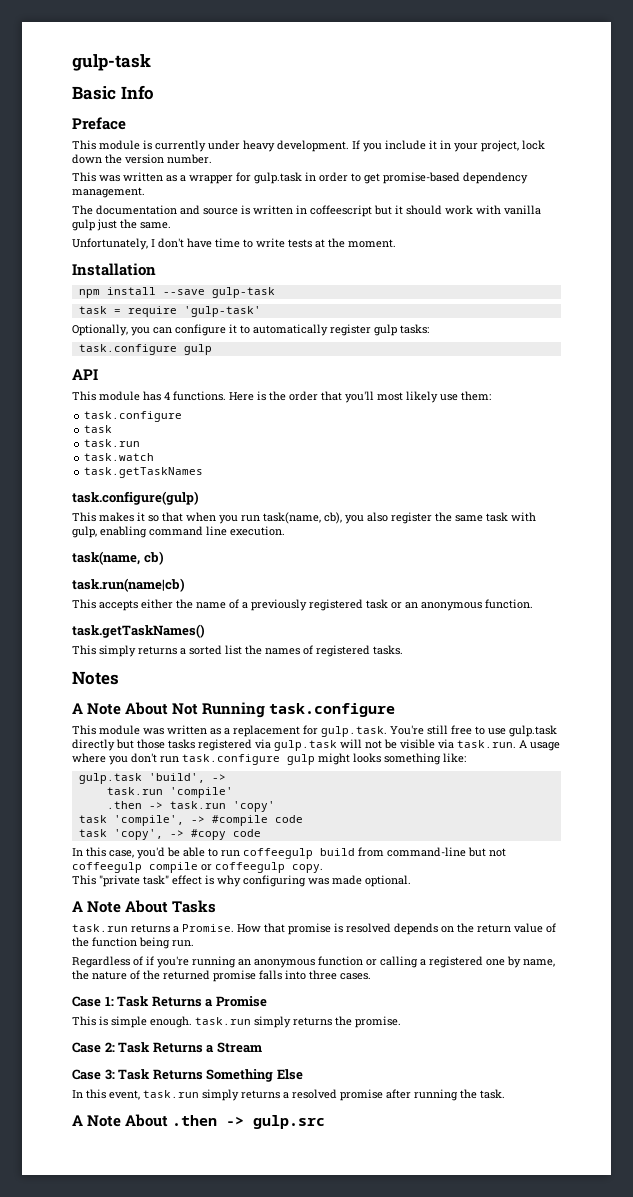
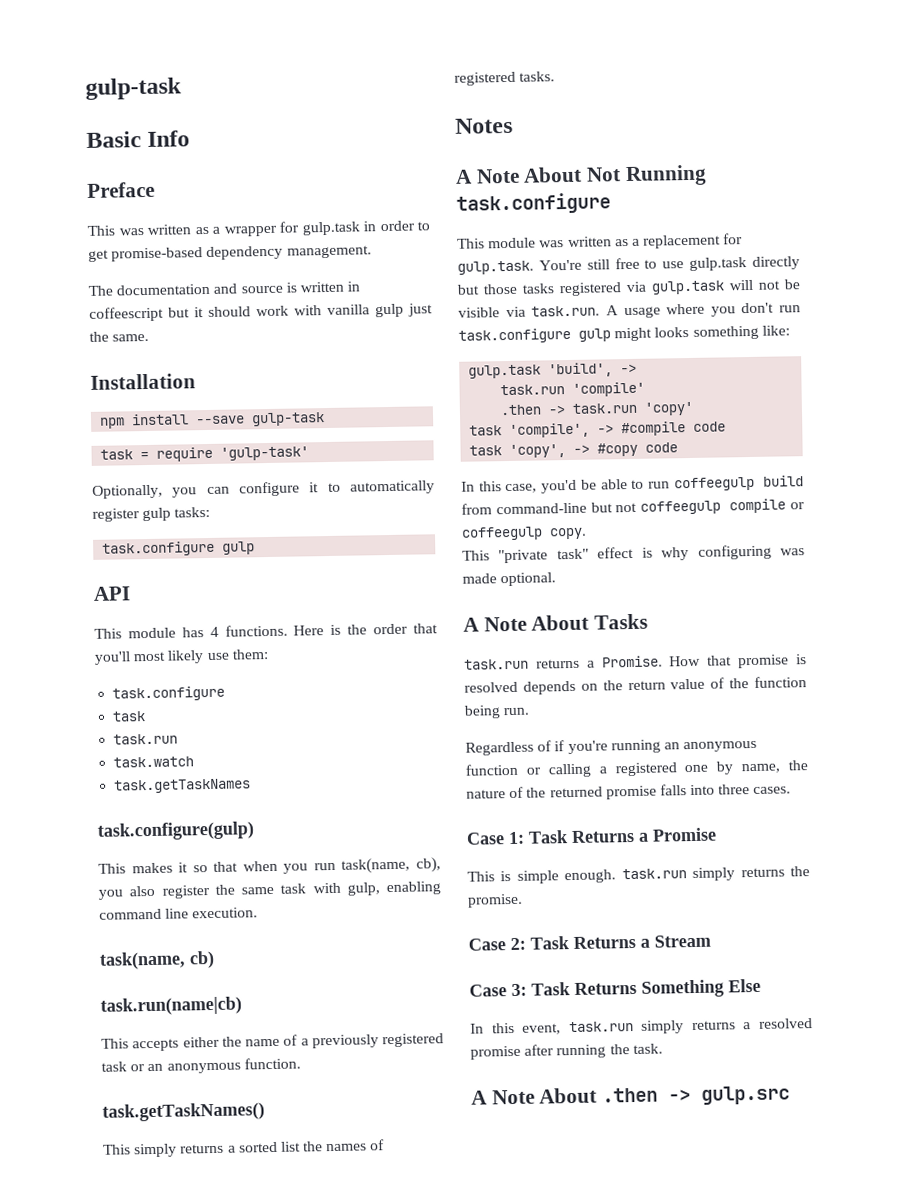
- This module is currently under heavy development. If you include it in your project, lock down the version number.
- Unfortunately, I don't have time to write tests at the moment.

